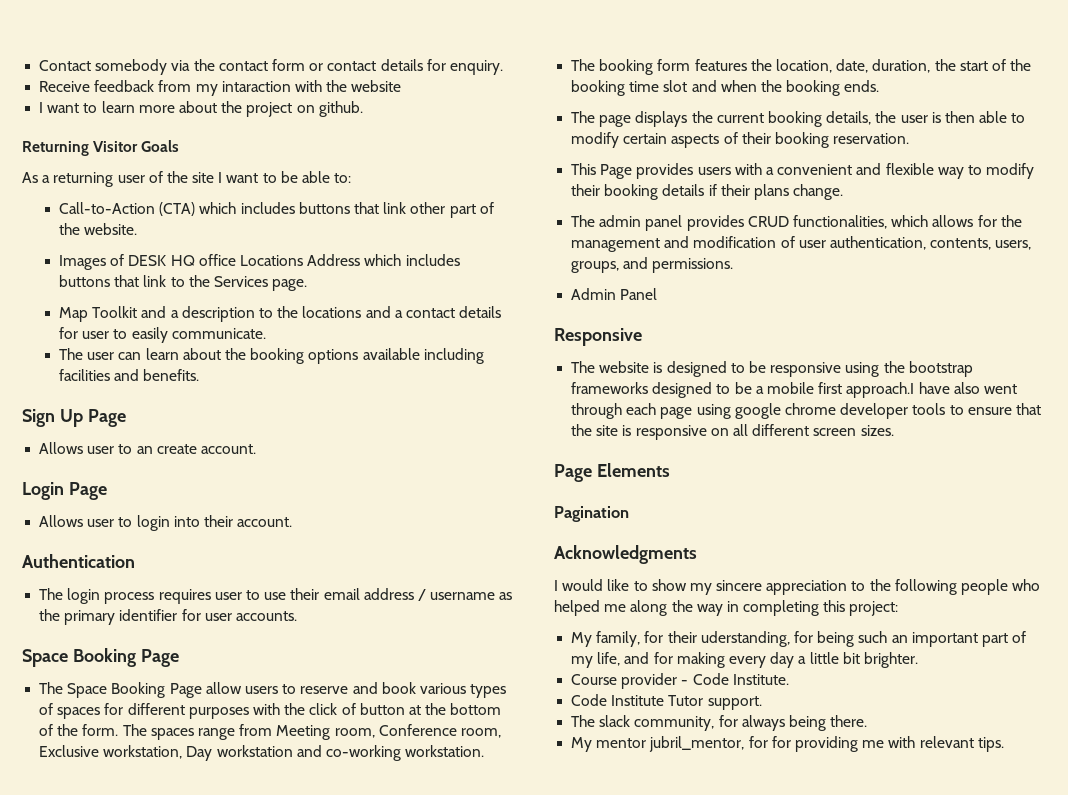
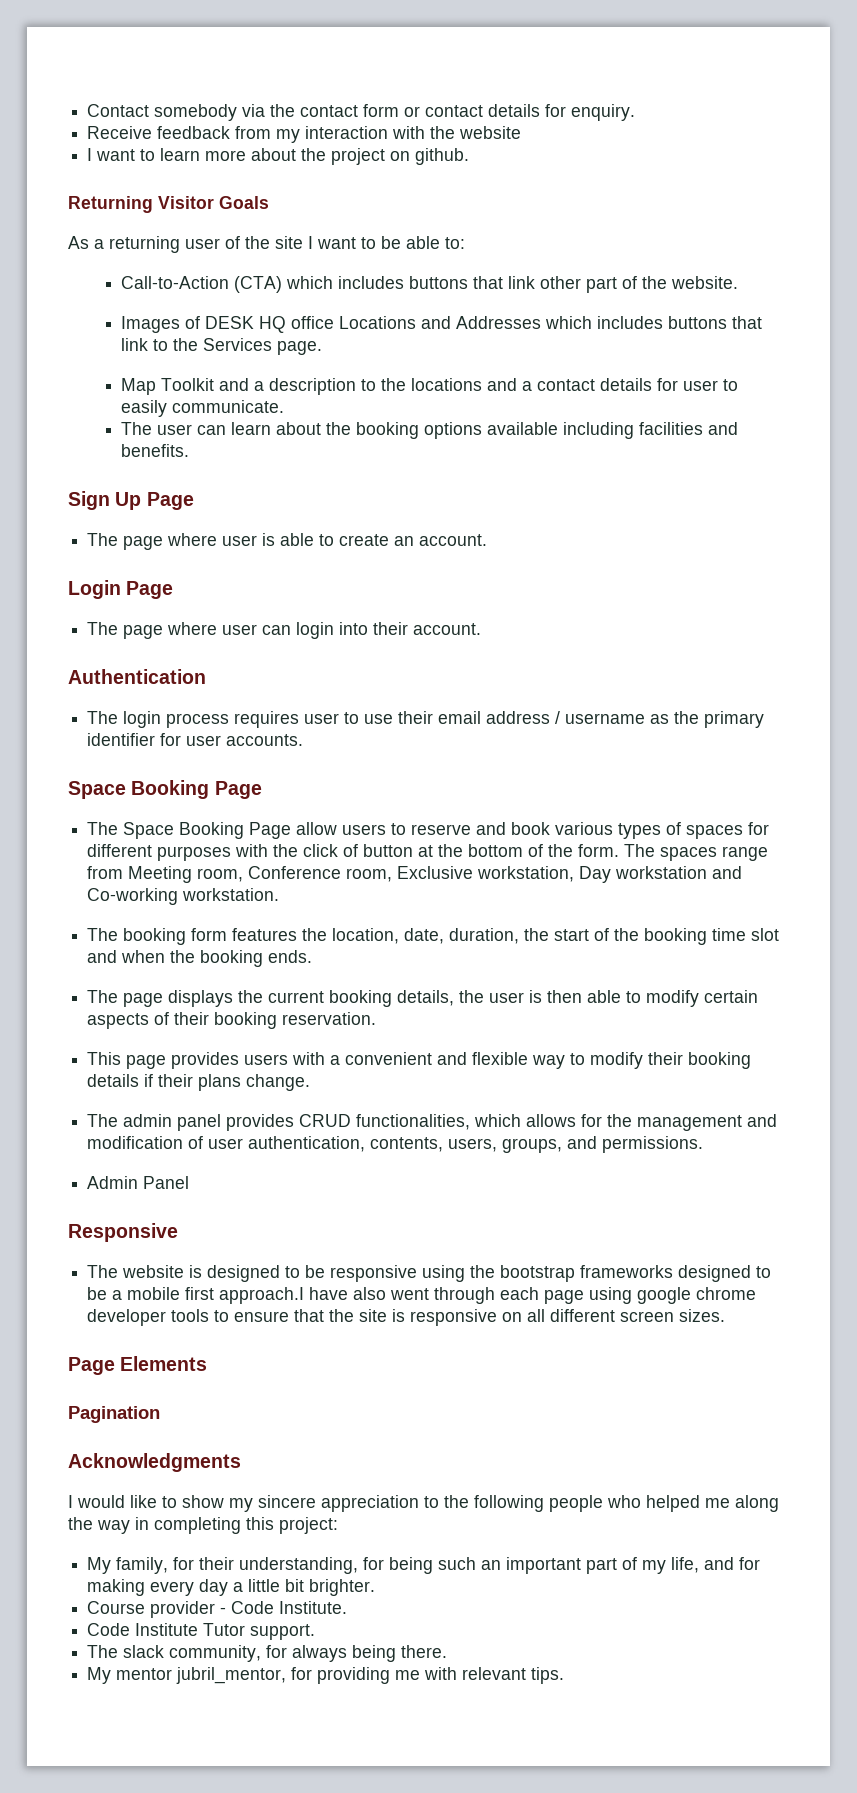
- Receive feedback from my intaraction with the website
+ Receive feedback from my interaction with the website
- Images of DESK HQ office Locations Address which includes buttons that link to the Services page.
+ Images of DESK HQ office Locations and Addresses which includes buttons that link to the Services page.
- Allows user to an create account.
+ The page where user is able to create an account.
  Login Page
- Allows user to login into their account.
+ The page where user can login into their account.
- The spaces range from Meeting room, Conference room, Exclusive workstation, Day workstation and co-working workstation.
+ The spaces range from Meeting room, Conference room, Exclusive workstation, Day workstation and Co-working workstation.
- This Page provides users with a convenient and flexible way to modify their booking details if their plans change.
+ This page provides users with a convenient and flexible way to modify their booking details if their plans change.
- My family, for their uderstanding, for being such an important part of my life, and for making every day a little bit brighter.
+ My family, for their understanding, for being such an important part of my life, and for making every day a little bit brighter.
- My mentor jubril_mentor, for for providing me with relevant tips.
+ My mentor jubril_mentor, for providing me with relevant tips.

